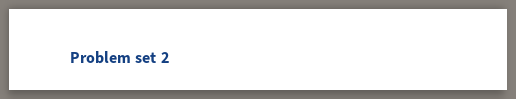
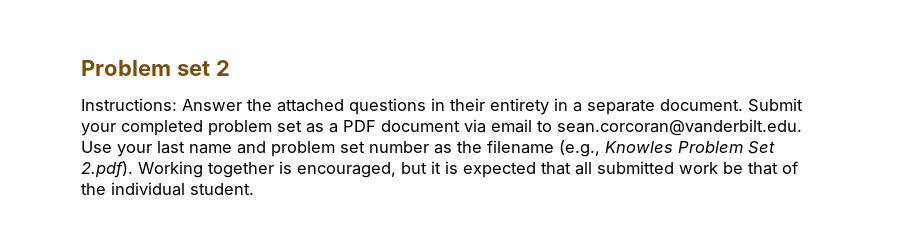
+ Instructions: Answer the attached questions in their entirety in a separate document. Submit your completed problem set as a PDF document via email to sean.corcoran@vanderbilt.edu. Use your last name and problem set number as the filename (e.g., Knowles Problem Set 2.pdf). Working together is encouraged, but it is expected that all submitted work be that of the individual student.

